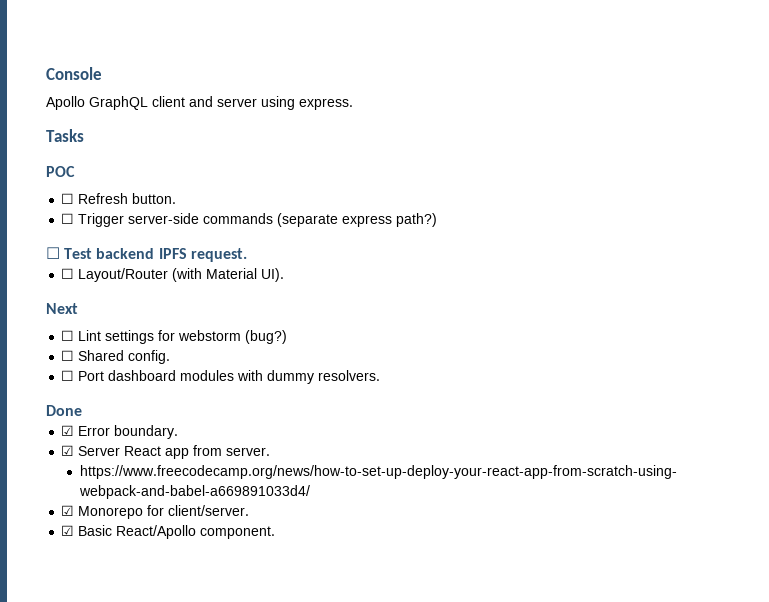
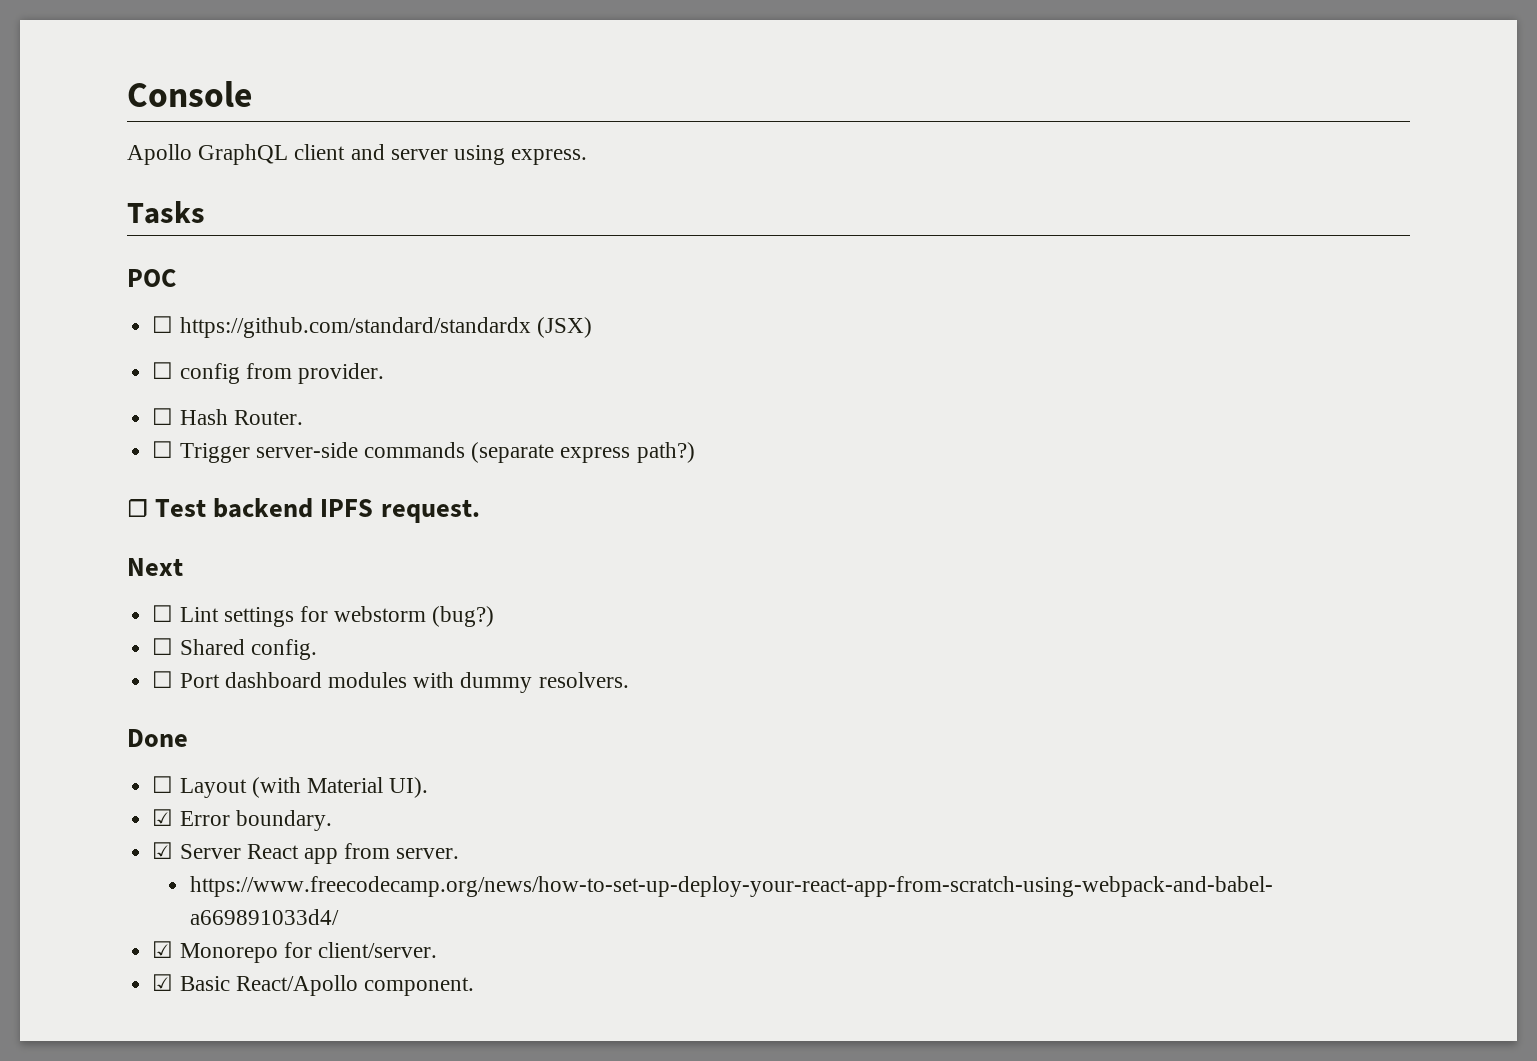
- ☐ Refresh button.
+ ☐ https://github.com/standard/standardx (JSX)
+ ☐ config from provider.
+ ☐ Hash Router.
- ☐ Layout/Router (with Material UI).
+ ☐ Layout (with Material UI).

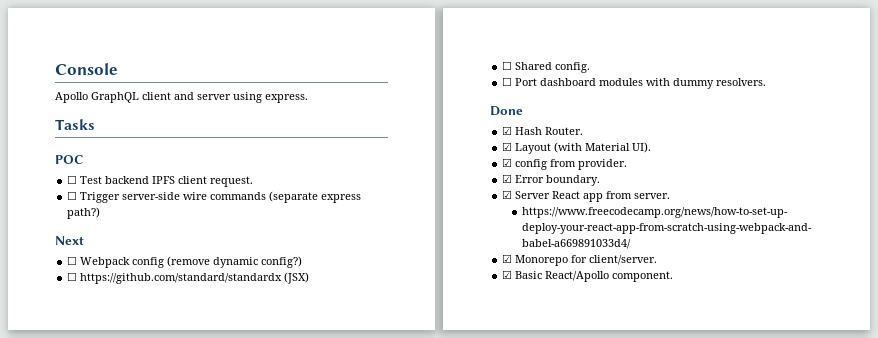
- ☐ https://github.com/standard/standardx (JSX)
- ☐ config from provider.
- ☐ Hash Router.
+ ☐ Test backend IPFS client request.
- ☐ Trigger server-side commands (separate express path?)
+ ☐ Trigger server-side wire commands (separate express path?)
- ☐ Test backend IPFS request.
  Next
- ☐ Lint settings for webstorm (bug?)
+ ☐ Webpack config (remove dynamic config?)
+ ☐ https://github.com/standard/standardx (JSX)
- ☐ Layout (with Material UI).
+ ☑ Hash Router.
+ ☑ Layout (with Material UI).
+ ☑ config from provider.

